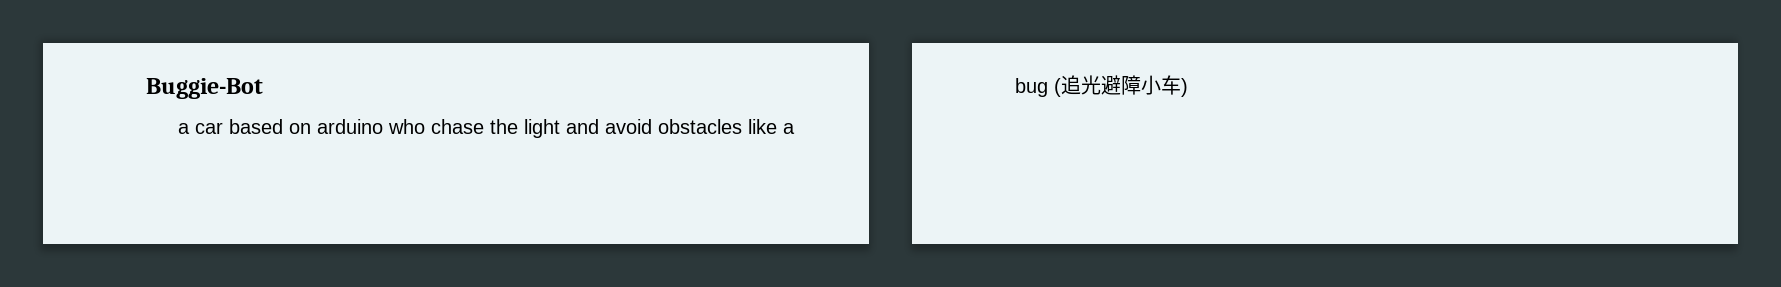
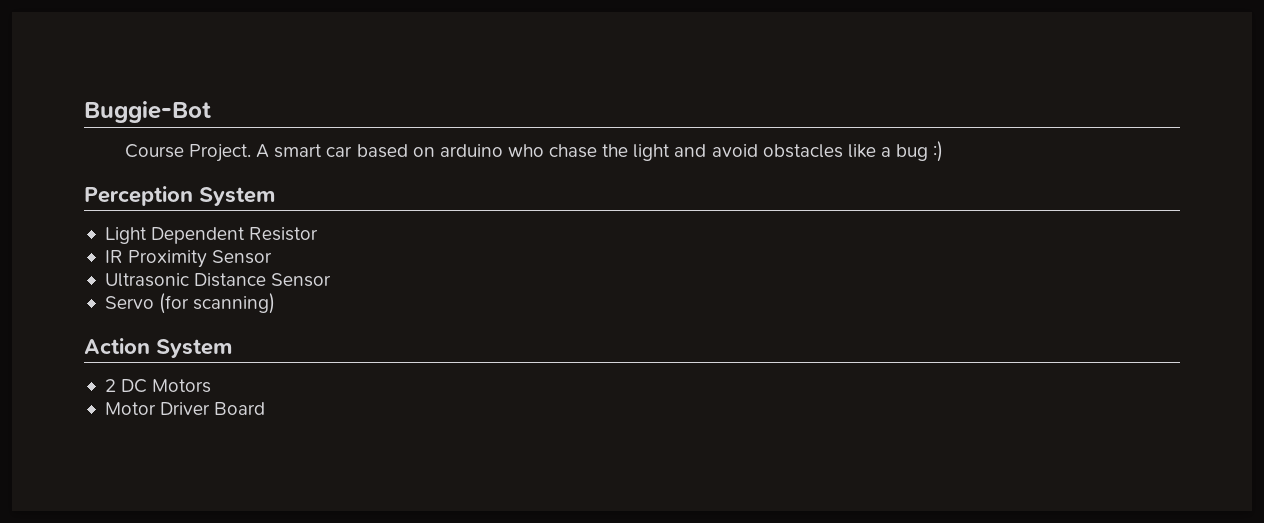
- a car based on arduino who chase the light and avoid obstacles like a bug (追光避障小车)
+ Course Project. A smart car based on arduino who chase the light and avoid obstacles like a bug :)
+ Perception System
+ Light Dependent Resistor
+ IR Proximity Sensor
+ Ultrasonic Distance Sensor
+ Servo (for scanning)
+ Action System
+ 2 DC Motors
+ Motor Driver Board

